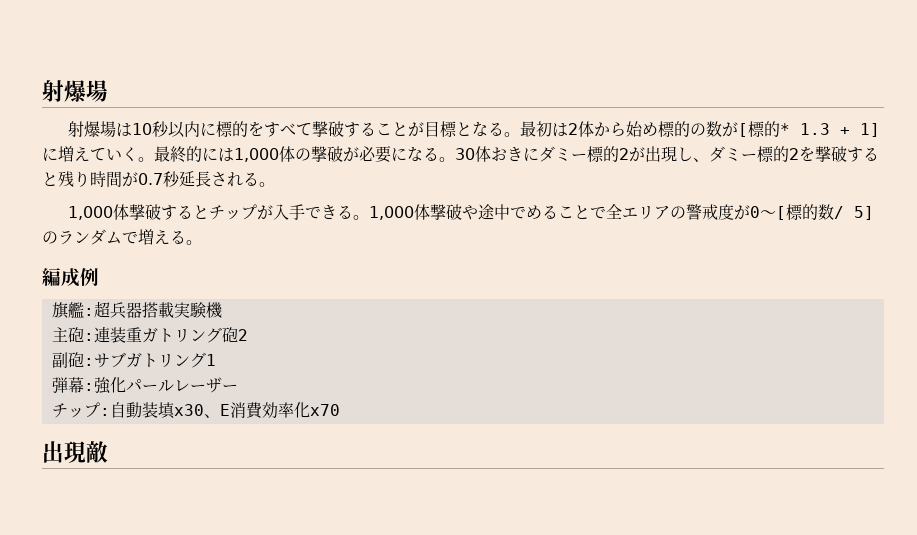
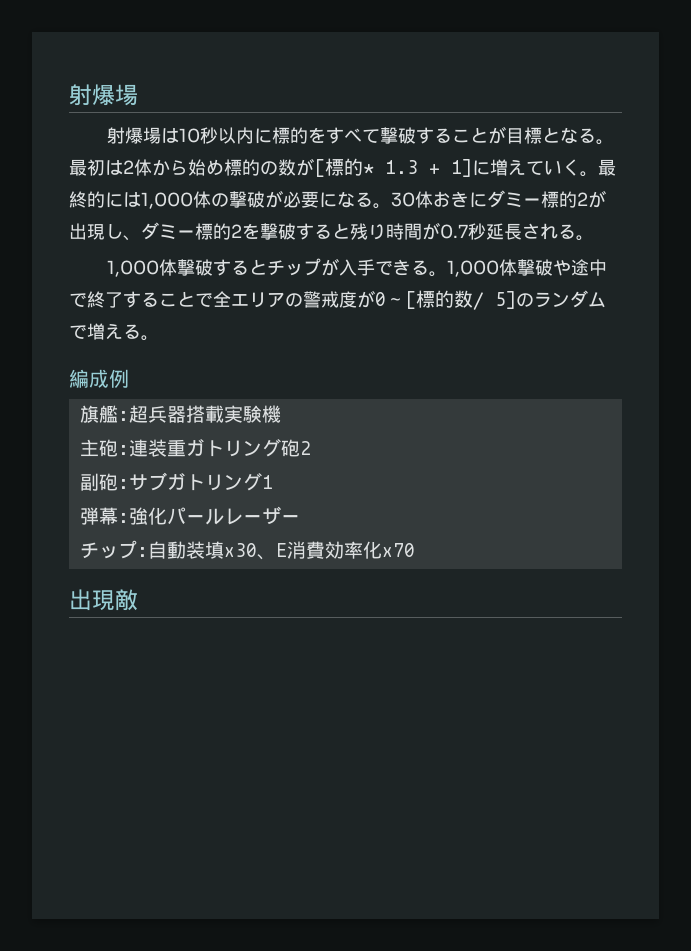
- 1,000体撃破や途中でめることで全エリアの警戒度が0～[標的数/ 5]のランダムで増える。
+ 1,000体撃破や途中で終了することで全エリアの警戒度が0～[標的数/ 5]のランダムで増える。

